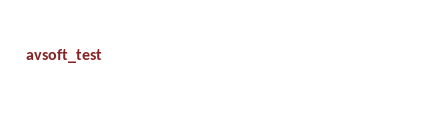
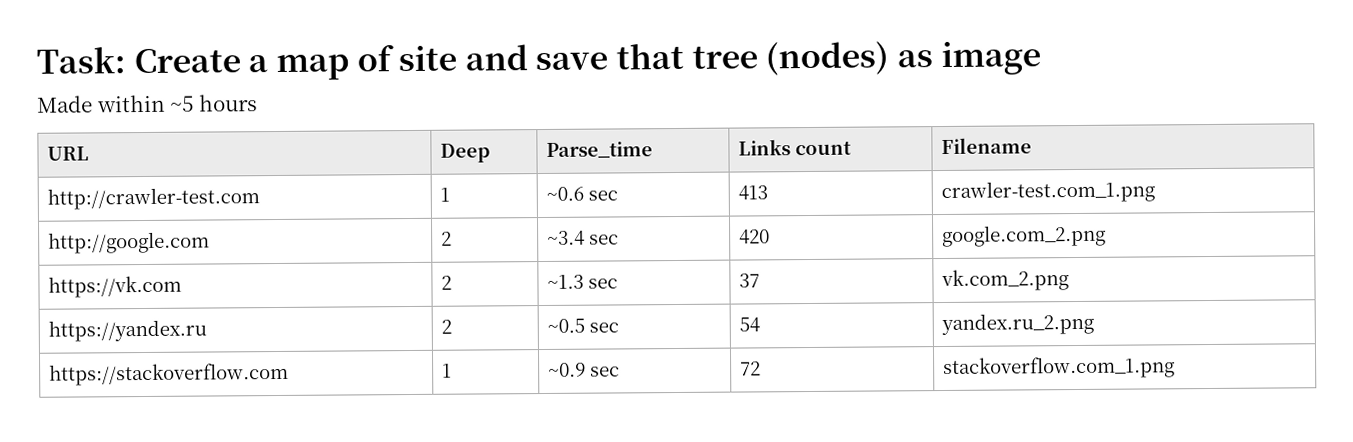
- avsoft_test
+ Task: Create a map of site and save that tree (nodes) as image
+ Made within ~5 hours
+ URL | Deep | Parse_time | Links count | Filename
+ http://crawler-test.com | 1 | ~0.6 sec | 413 | crawler-test.com_1.png
+ http://google.com | 2 | ~3.4 sec | 420 | google.com_2.png
+ https://vk.com | 2 | ~1.3 sec | 37 | vk.com_2.png
+ https://yandex.ru | 2 | ~0.5 sec | 54 | yandex.ru_2.png
+ https://stackoverflow.com | 1 | ~0.9 sec | 72 | stackoverflow.com_1.png

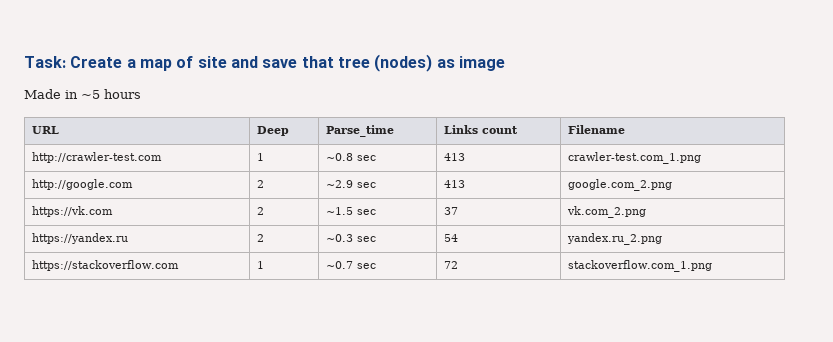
- Made within ~5 hours
+ Made in ~5 hours
- http://crawler-test.com | 1 | ~0.6 sec | 413 | crawler-test.com_1.png
+ http://crawler-test.com | 1 | ~0.8 sec | 413 | crawler-test.com_1.png
- http://google.com | 2 | ~3.4 sec | 420 | google.com_2.png
+ http://google.com | 2 | ~2.9 sec | 413 | google.com_2.png
- https://vk.com | 2 | ~1.3 sec | 37 | vk.com_2.png
+ https://vk.com | 2 | ~1.5 sec | 37 | vk.com_2.png
- https://yandex.ru | 2 | ~0.5 sec | 54 | yandex.ru_2.png
+ https://yandex.ru | 2 | ~0.3 sec | 54 | yandex.ru_2.png
- https://stackoverflow.com | 1 | ~0.9 sec | 72 | stackoverflow.com_1.png
+ https://stackoverflow.com | 1 | ~0.7 sec | 72 | stackoverflow.com_1.png

